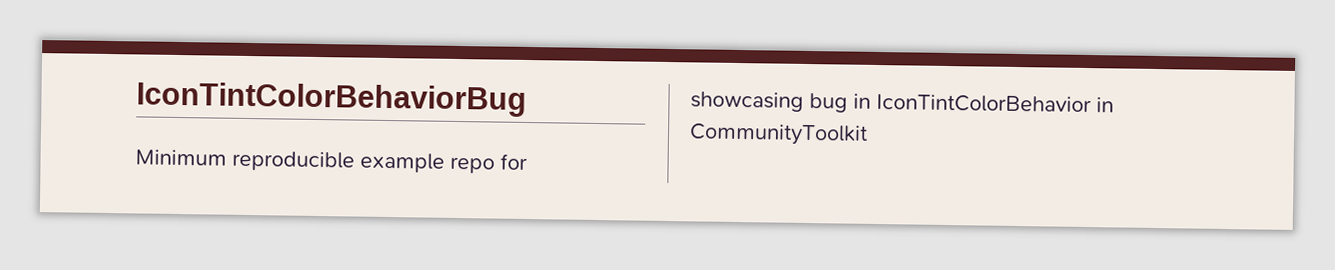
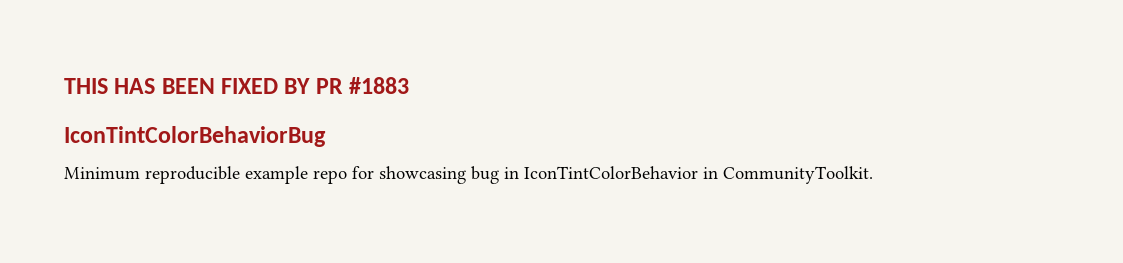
+ THIS HAS BEEN FIXED BY PR #1883
- Minimum reproducible example repo for showcasing bug in IconTintColorBehavior in CommunityToolkit
+ Minimum reproducible example repo for showcasing bug in IconTintColorBehavior in CommunityToolkit.

